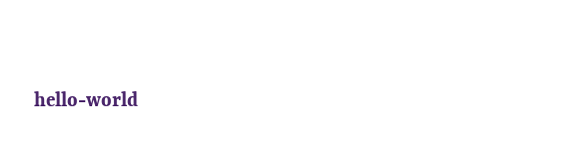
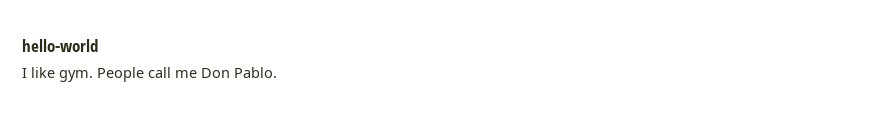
+ I like gym. People call me Don Pablo.

